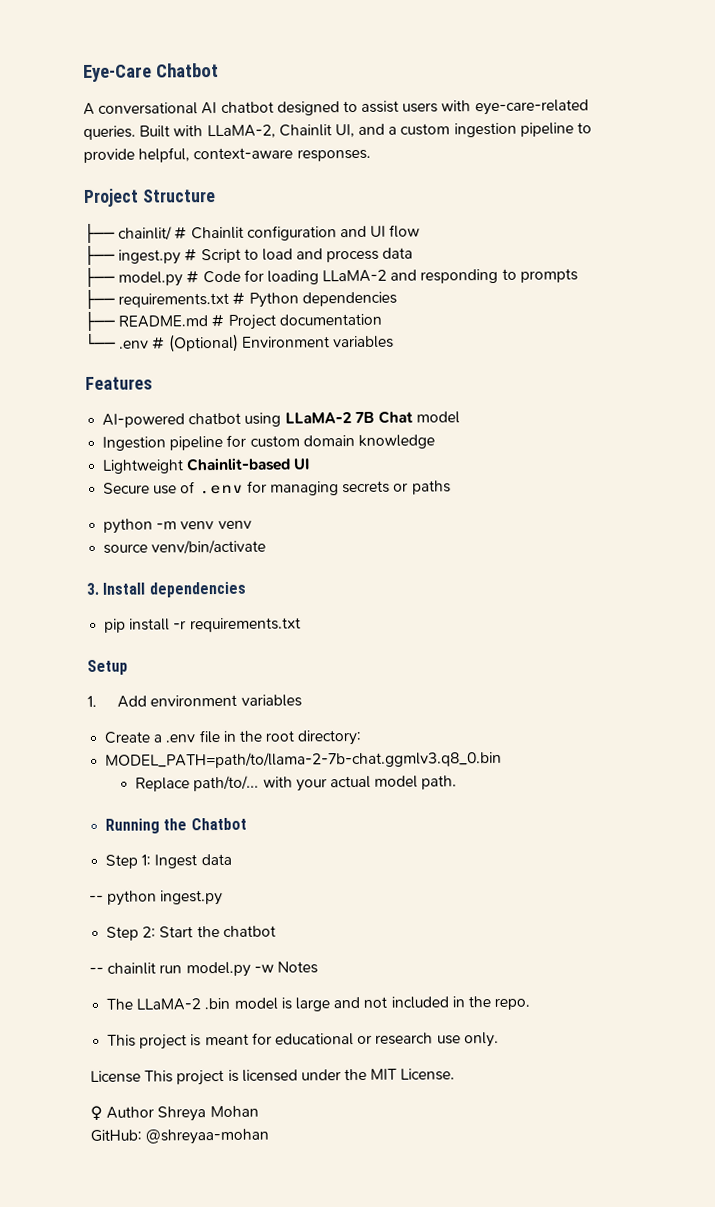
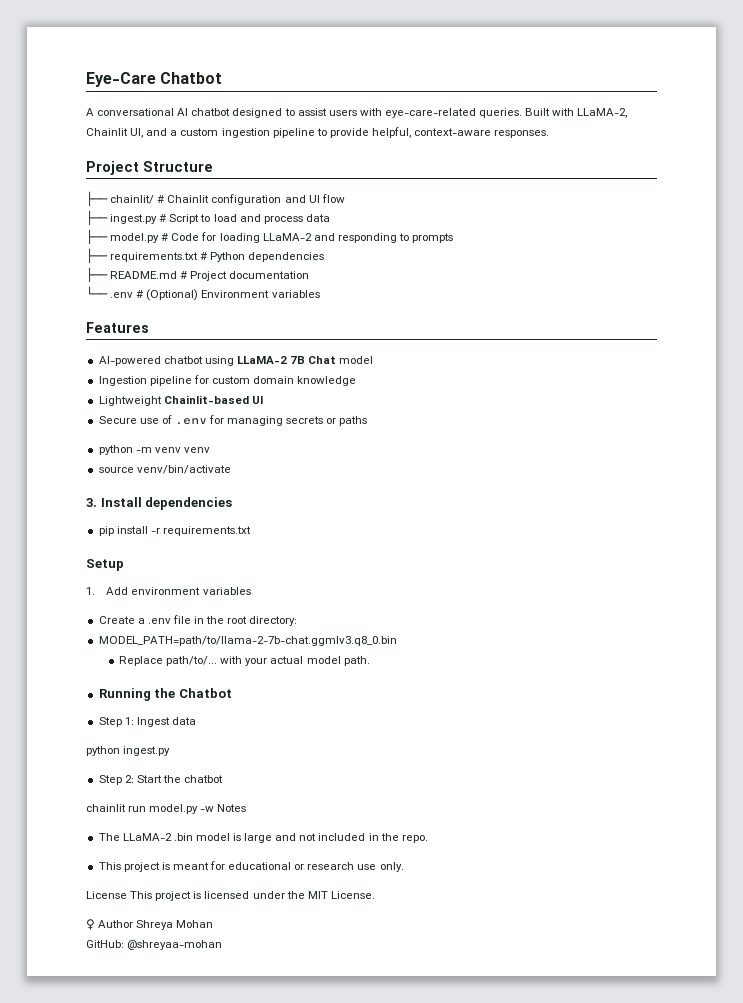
- -- python ingest.py
+ python ingest.py
- -- chainlit run model.py -w Notes
+ chainlit run model.py -w Notes

